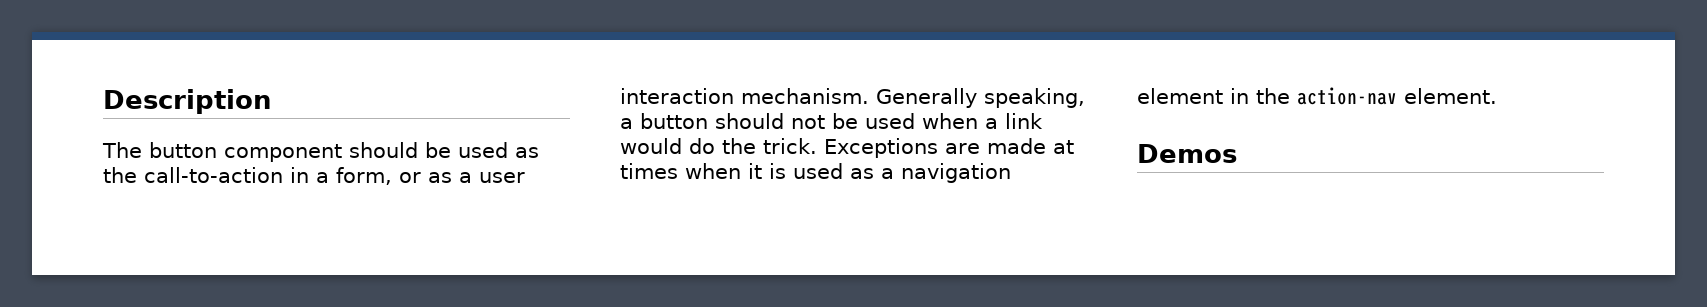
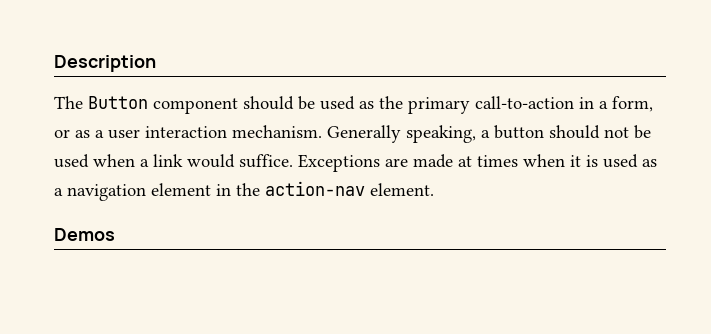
- The button component should be used as the call-to-action in a form, or as a user interaction mechanism.
+ The Button component should be used as the primary call-to-action in a form, or as a user interaction mechanism.
- Generally speaking, a button should not be used when a link would do the trick.
+ Generally speaking, a button should not be used when a link would suffice.

